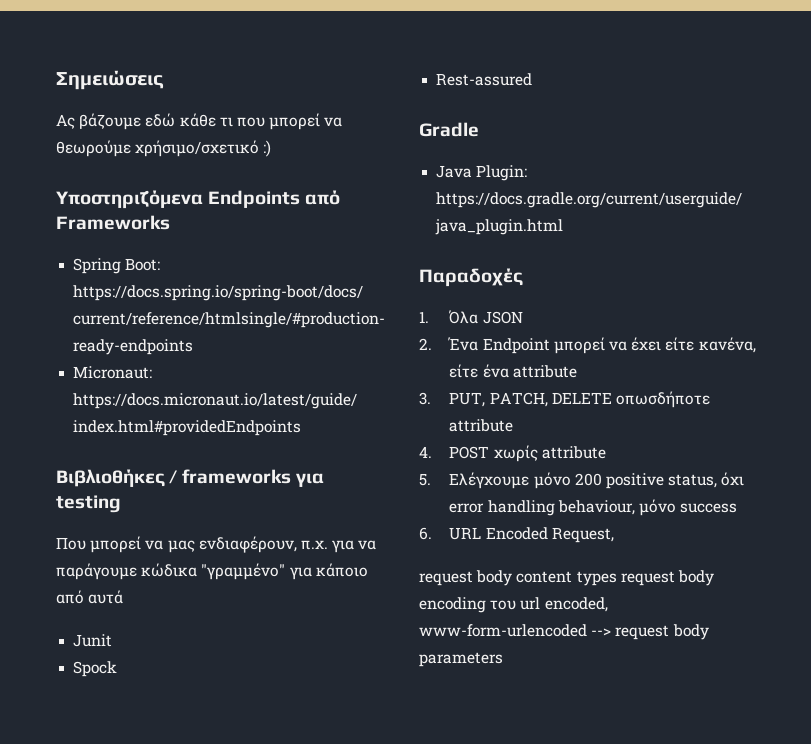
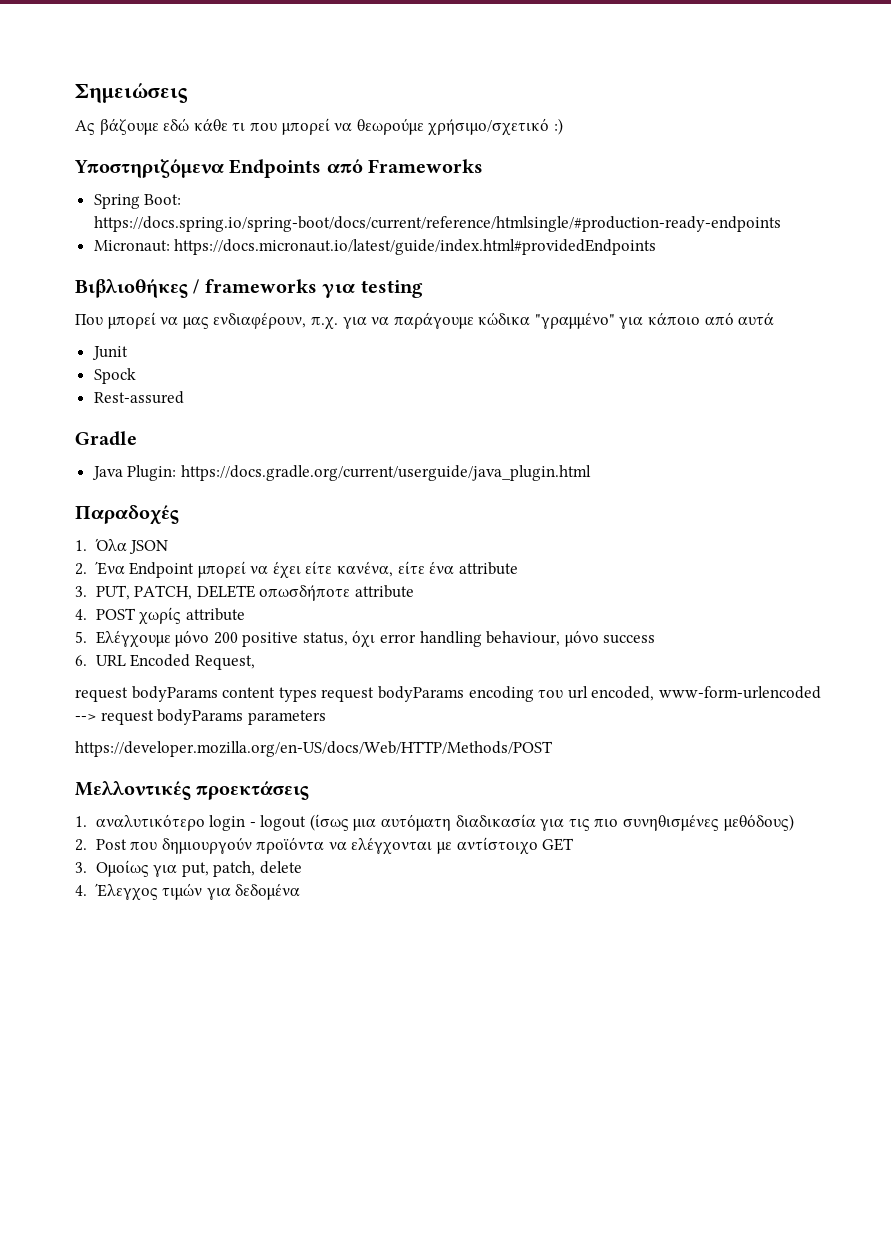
- request body content types request body encoding του url encoded, www-form-urlencoded --> request body parameters
+ request bodyParams content types request bodyParams encoding του url encoded, www-form-urlencoded --> request bodyParams parameters
+ https://developer.mozilla.org/en-US/docs/Web/HTTP/Methods/POST
+ Μελλοντικές προεκτάσεις
+ 1. αναλυτικότερο login - logout (ίσως μια αυτόματη διαδικασία για τις πιο συνηθισμένες μεθόδους)
+ 2. Post που δημιουργούν προϊόντα να ελέγχονται με αντίστοιχο GET
+ 3. Ομοίως για put, patch, delete
+ 4. Έλεγχος τιμών για δεδομένα

